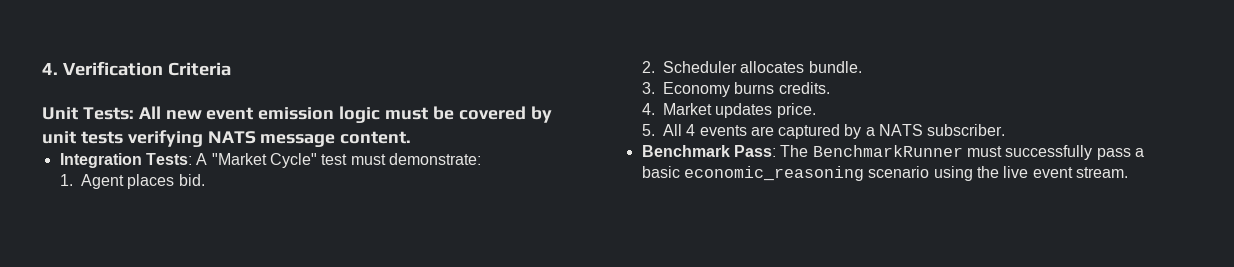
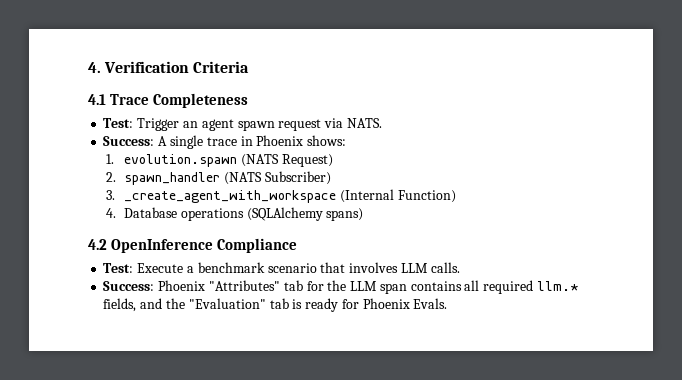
- Unit Tests: All new event emission logic must be covered by unit tests verifying NATS message content.
- Integration Tests: A "Market Cycle" test must demonstrate:
- 1. Agent places bid.
- 2. Scheduler allocates bundle.
- 3. Economy burns credits.
- 4. Market updates price.
- 5. All 4 events are captured by a NATS subscriber.
- Benchmark Pass: The BenchmarkRunner must successfully pass a basic economic_reasoning scenario using the live event stream.
+ 4.1 Trace Completeness
+ Test: Trigger an agent spawn request via NATS.
+ Success: A single trace in Phoenix shows:
+ 1. evolution.spawn (NATS Request)
+ 2. spawn_handler (NATS Subscriber)
+ 3. _create_agent_with_workspace (Internal Function)
+ 4. Database operations (SQLAlchemy spans)
+ 4.2 OpenInference Compliance
+ Test: Execute a benchmark scenario that involves LLM calls.
+ Success: Phoenix "Attributes" tab for the LLM span contains all required llm.* fields, and the "Evaluation" tab is ready for Phoenix Evals.

